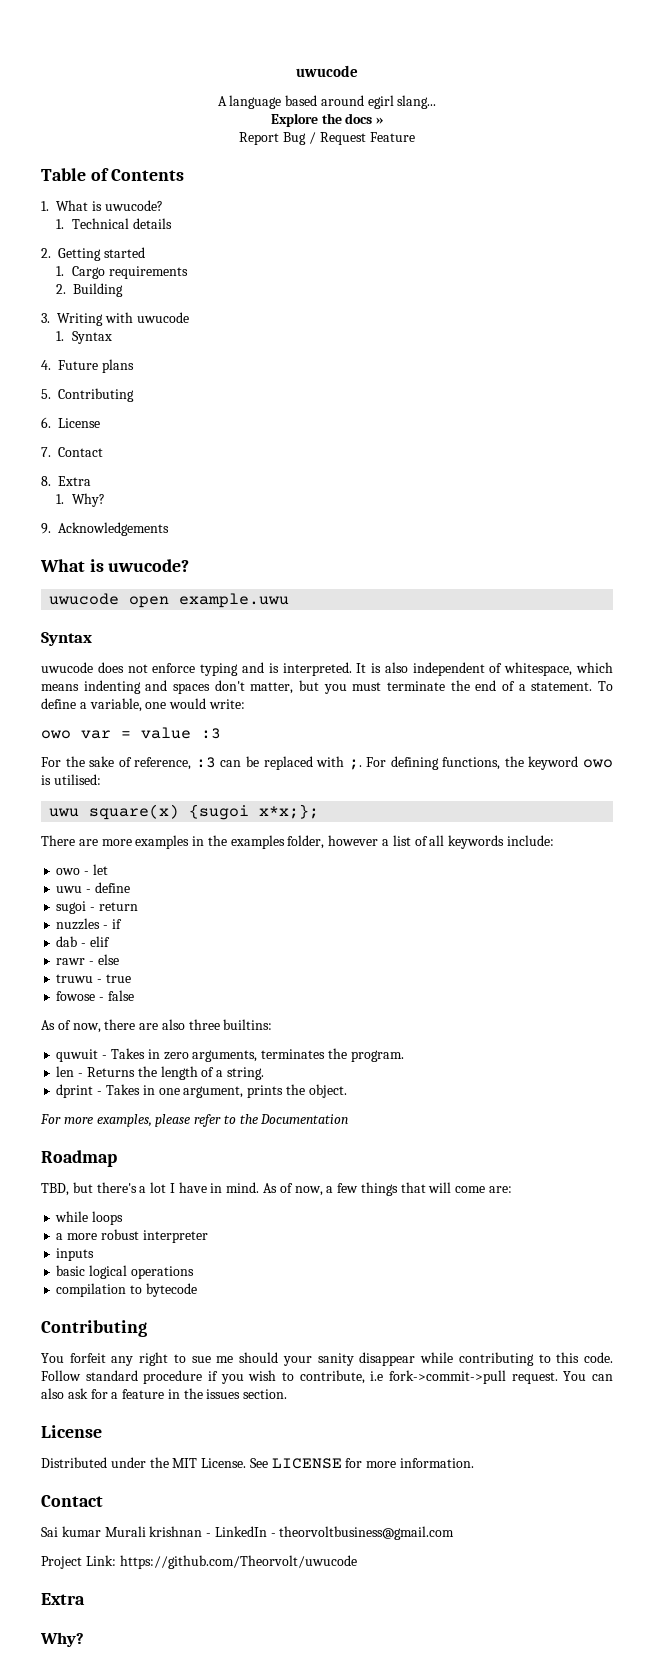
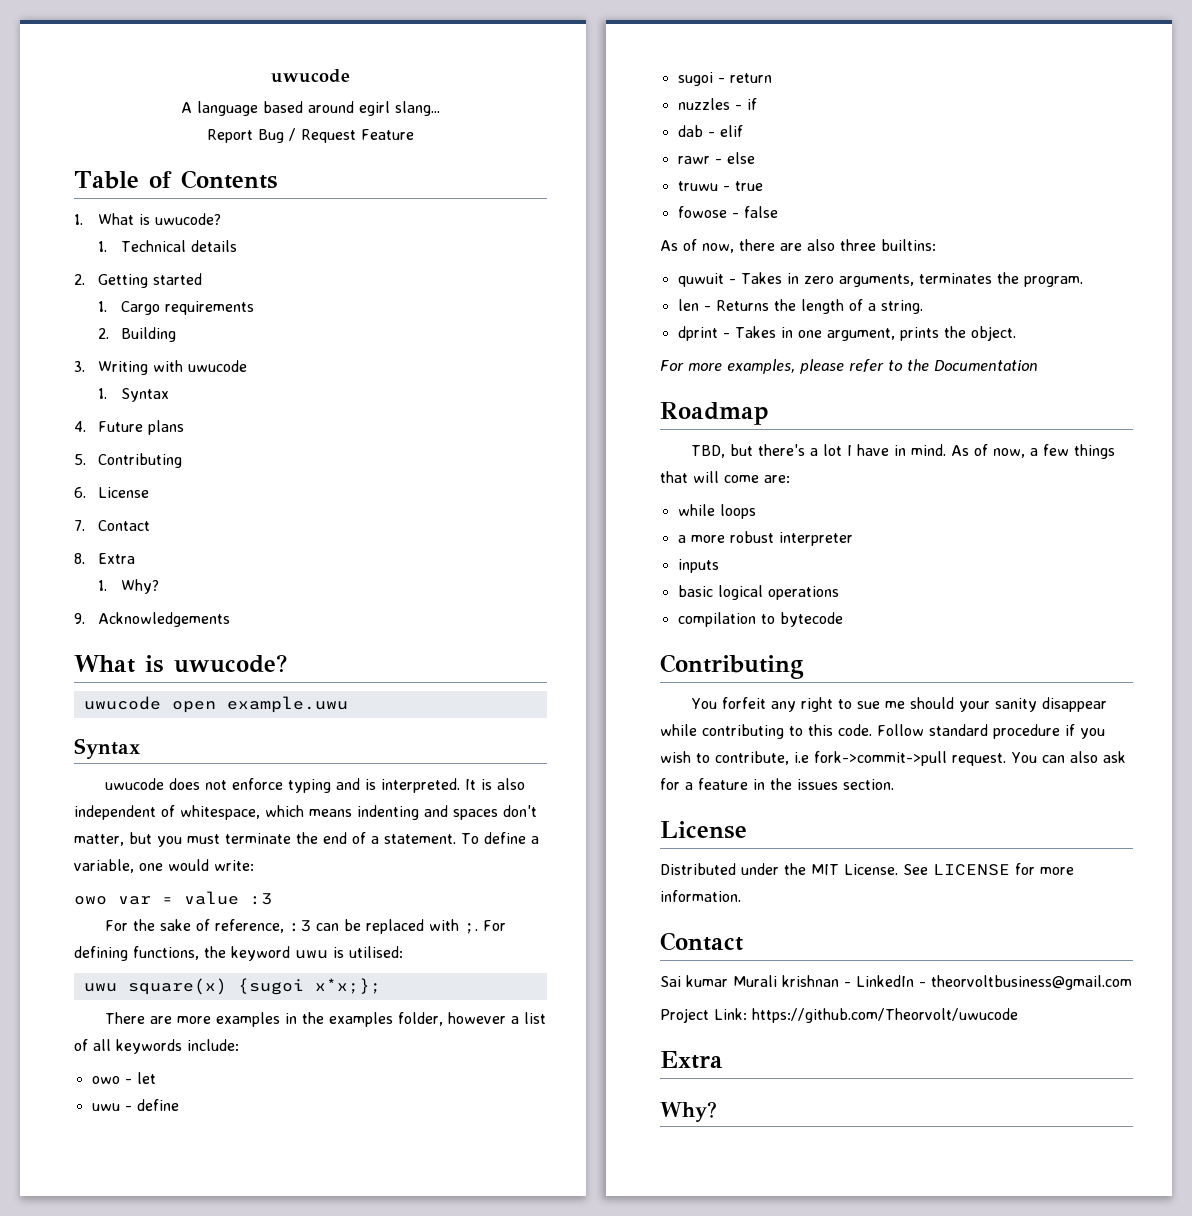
- Explore the docs »
- For defining functions, the keyword owo is utilised:
+ For defining functions, the keyword uwu is utilised:

